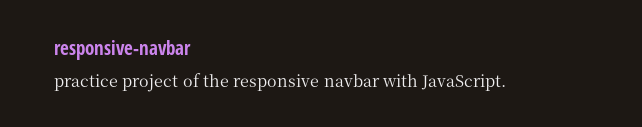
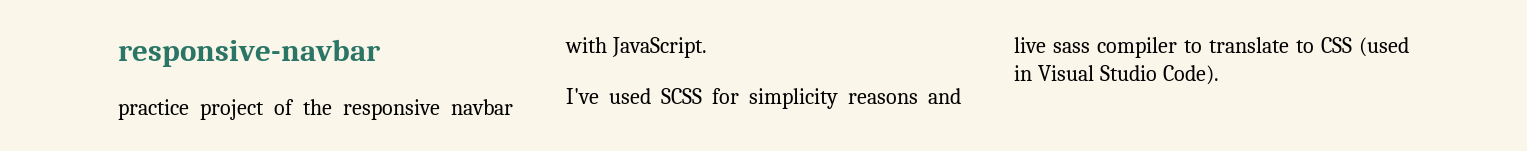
+ I've used SCSS for simplicity reasons and live sass compiler to translate to CSS (used in Visual Studio Code).

